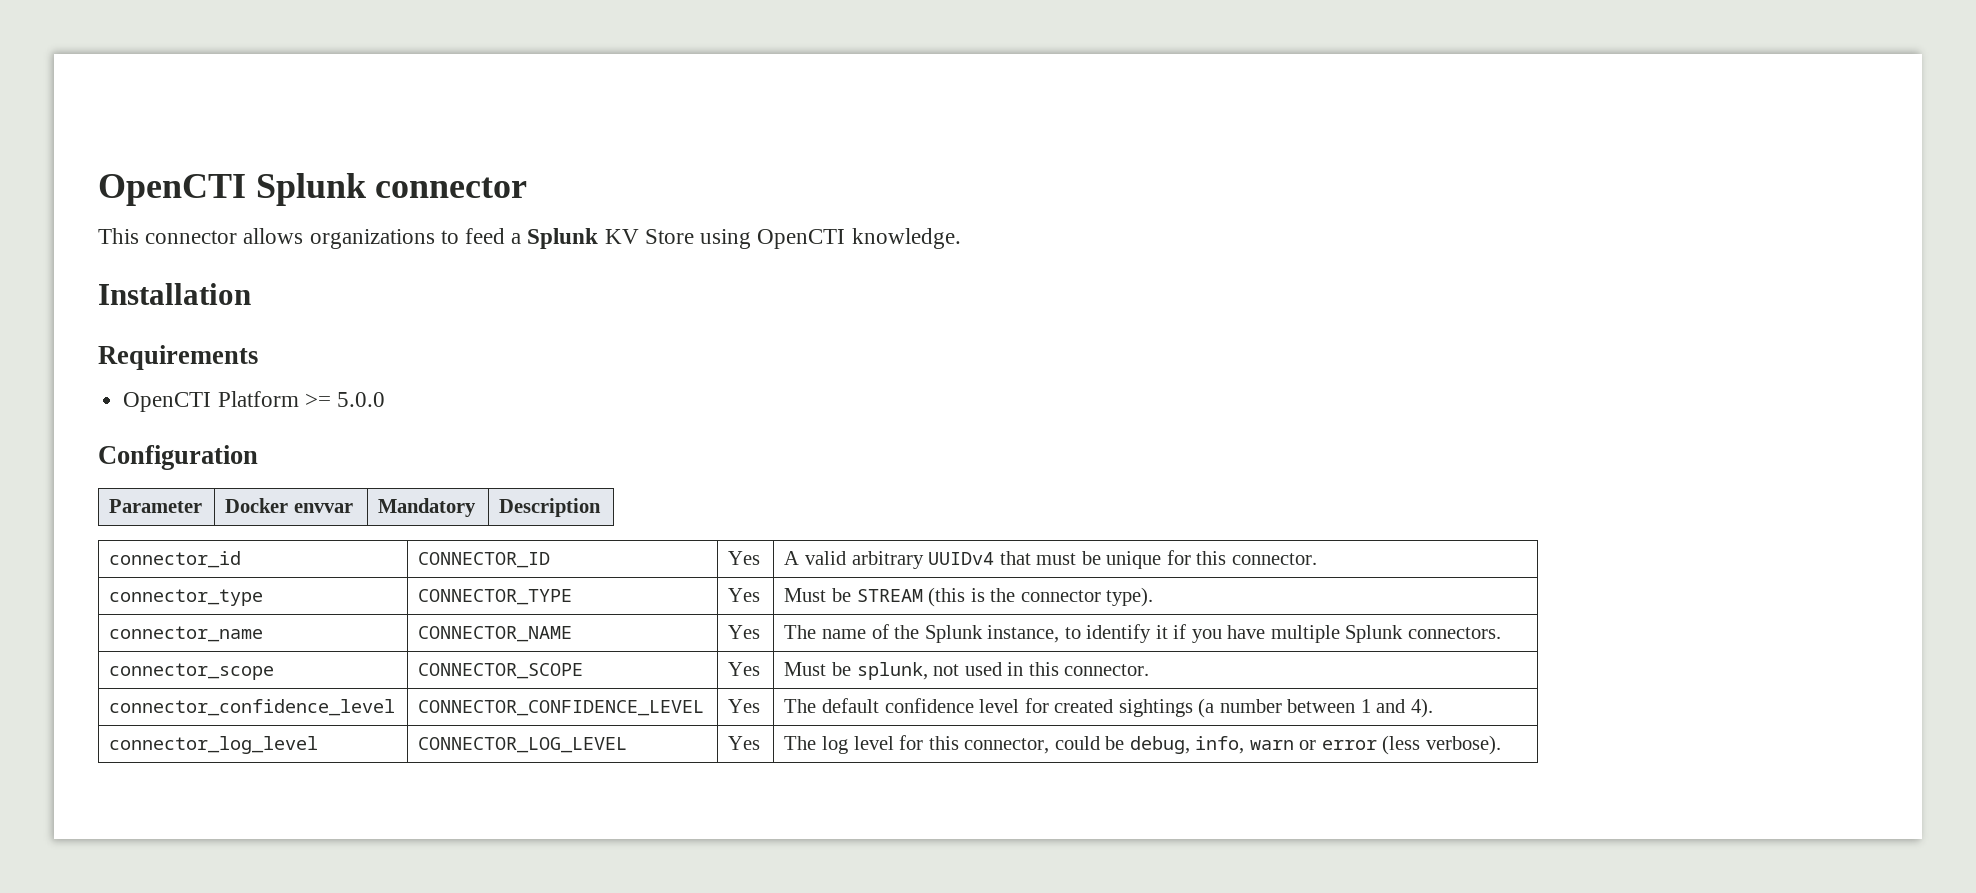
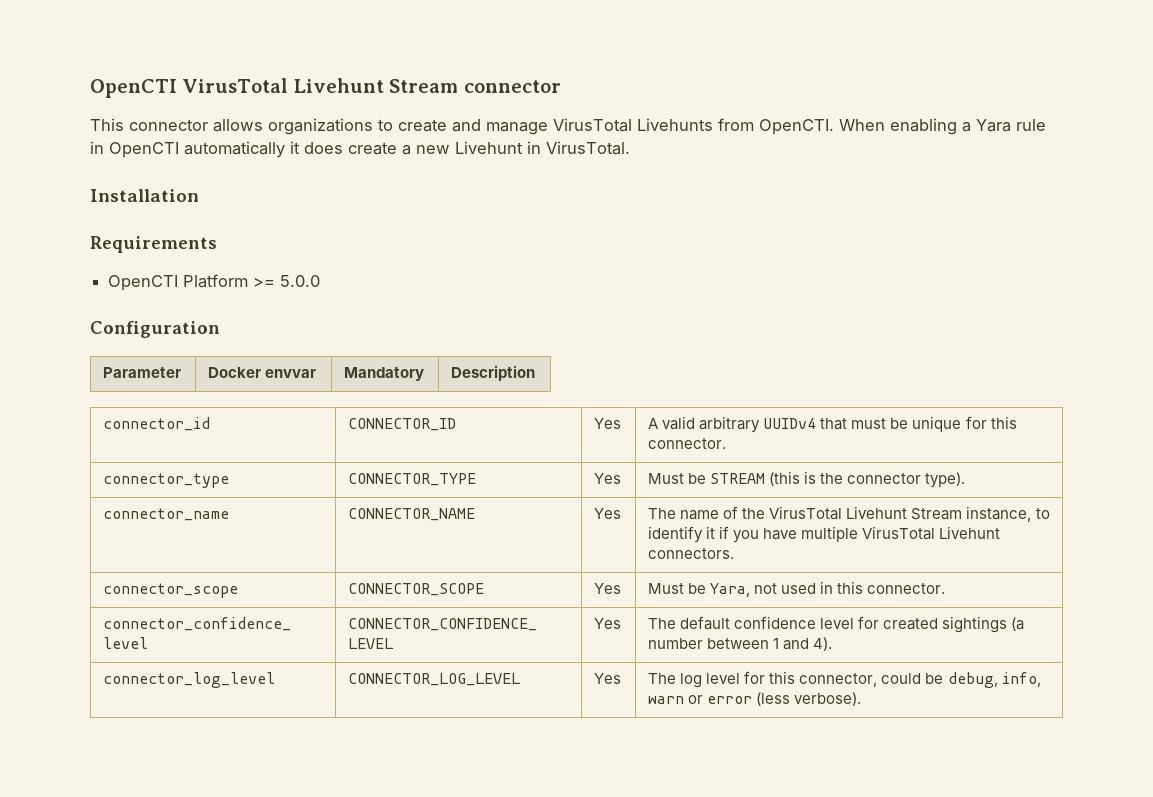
- OpenCTI Splunk connector
+ OpenCTI VirusTotal Livehunt Stream connector
- This connector allows organizations to feed a Splunk KV Store using OpenCTI knowledge.
+ This connector allows organizations to create and manage VirusTotal Livehunts from OpenCTI. When enabling a Yara rule in OpenCTI automatically it does create a new Livehunt in VirusTotal.
- connector_name | CONNECTOR_NAME | Yes | The name of the Splunk instance, to identify it if you have multiple Splunk connectors.
+ connector_name | CONNECTOR_NAME | Yes | The name of the VirusTotal Livehunt Stream instance, to identify it if you have multiple VirusTotal Livehunt connectors.
- connector_scope | CONNECTOR_SCOPE | Yes | Must be splunk, not used in this connector.
+ connector_scope | CONNECTOR_SCOPE | Yes | Must be Yara, not used in this connector.

